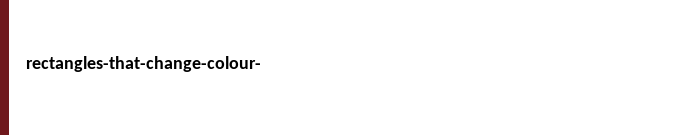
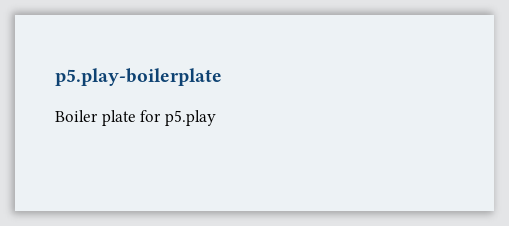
- rectangles-that-change-colour-
+ p5.play-boilerplate
+ Boiler plate for p5.play

